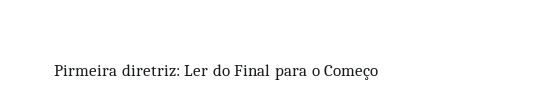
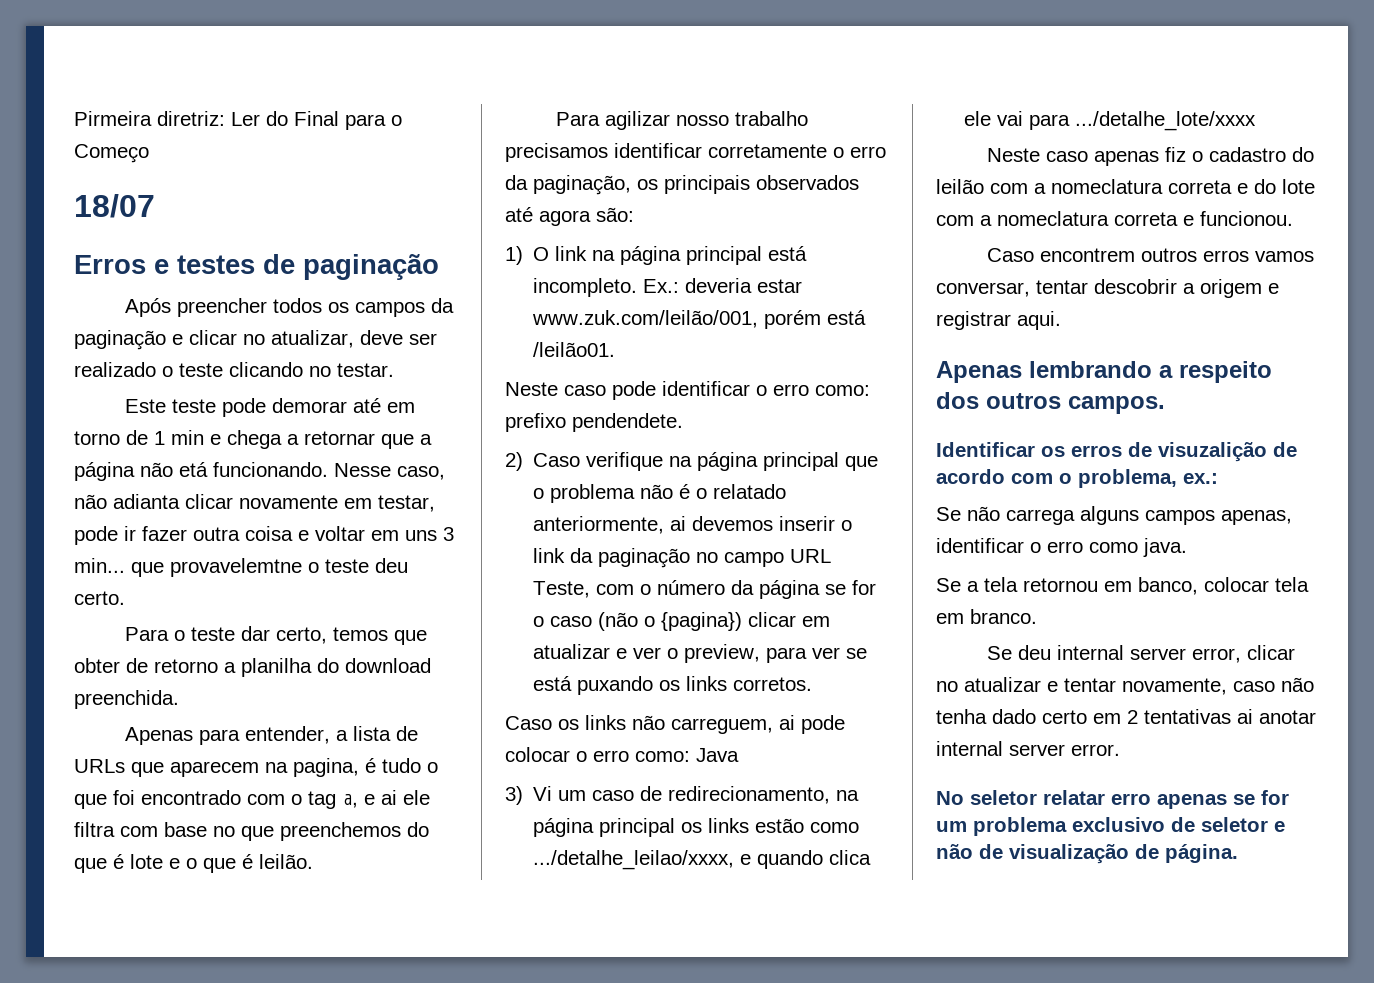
+ 18/07
+ Erros e testes de paginação
+ Após preencher todos os campos da paginação e clicar no atualizar, deve ser realizado o teste clicando no testar.
+ Este teste pode demorar até em torno de 1 min e chega a retornar que a página não etá funcionando. Nesse caso, não adianta clicar novamente em testar, pode ir fazer outra coisa e voltar em uns 3 min... que provavelemtne o teste deu certo.
+ Para o teste dar certo, temos que obter de retorno a planilha do download preenchida.
+ Apenas para entender, a lista de URLs que aparecem na pagina, é tudo o que foi encontrado com o tag a, e ai ele filtra com base no que preenchemos do que é lote e o que é leilão.
+ Para agilizar nosso trabalho precisamos identificar corretamente o erro da paginação, os principais observados até agora são:
+ 1) O link na página principal está incompleto. Ex.: deveria estar www.zuk.com/leilão/001, porém está /leilão01.
+ Neste caso pode identificar o erro como: prefixo pendendete.
+ 2) Caso verifique na página principal que o problema não é o relatado anteriormente, ai devemos inserir o link da paginação no campo URL Teste, com o número da página se for o caso (não o {pagina}) clicar em atualizar e ver o preview, para ver se está puxando os links corretos.
+ Caso os links não carreguem, ai pode colocar o erro como: Java
+ 3) Vi um caso de redirecionamento, na página principal os links estão como .../detalhe_leilao/xxxx, e quando clica ele vai para .../detalhe_lote/xxxx
+ Neste caso apenas fiz o cadastro do leilão com a nomeclatura correta e do lote com a nomeclatura correta e funcionou.
+ Caso encontrem outros erros vamos conversar, tentar descobrir a origem e registrar aqui.
+ Apenas lembrando a respeito dos outros campos.
+ Identificar os erros de visuzalição de acordo com o problema, ex.:
+ Se não carrega alguns campos apenas, identificar o erro como java.
+ Se a tela retornou em banco, colocar tela em branco.
+ Se deu internal server error, clicar no atualizar e tentar novamente, caso não tenha dado certo em 2 tentativas ai anotar internal server error.
+ No seletor relatar erro apenas se for um problema exclusivo de seletor e não de visualização de página.

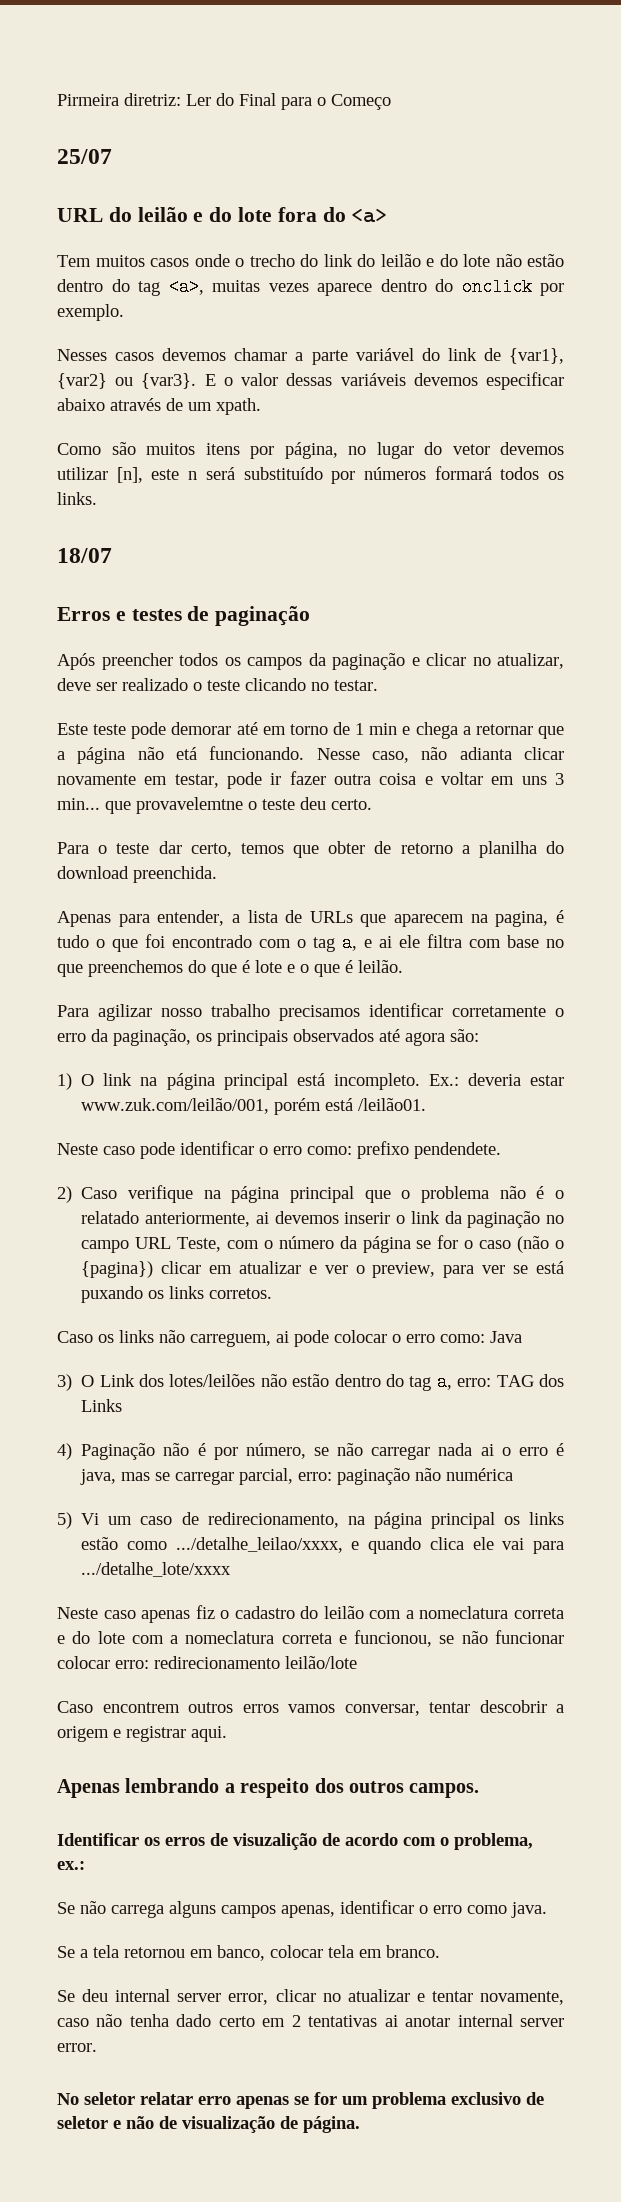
+ 25/07
+ URL do leilão e do lote fora do <a>
+ Tem muitos casos onde o trecho do link do leilão e do lote não estão dentro do tag <a>, muitas vezes aparece dentro do onclick por exemplo.
+ Nesses casos devemos chamar a parte variável do link de {var1}, {var2} ou {var3}. E o valor dessas variáveis devemos especificar abaixo através de um xpath.
+ Como são muitos itens por página, no lugar do vetor devemos utilizar [n], este n será substituído por números formará todos os links.
- 3) Vi um caso de redirecionamento, na página principal os links estão como .../detalhe_leilao/xxxx, e quando clica ele vai para .../detalhe_lote/xxxx
+ 3) O Link dos lotes/leilões não estão dentro do tag a, erro: TAG dos Links
+ 4) Paginação não é por número, se não carregar nada ai o erro é java, mas se carregar parcial, erro: paginação não numérica
+ 5) Vi um caso de redirecionamento, na página principal os links estão como .../detalhe_leilao/xxxx, e quando clica ele vai para .../detalhe_lote/xxxx
- Neste caso apenas fiz o cadastro do leilão com a nomeclatura correta e do lote com a nomeclatura correta e funcionou.
+ Neste caso apenas fiz o cadastro do leilão com a nomeclatura correta e do lote com a nomeclatura correta e funcionou, se não funcionar colocar erro: redirecionamento leilão/lote

